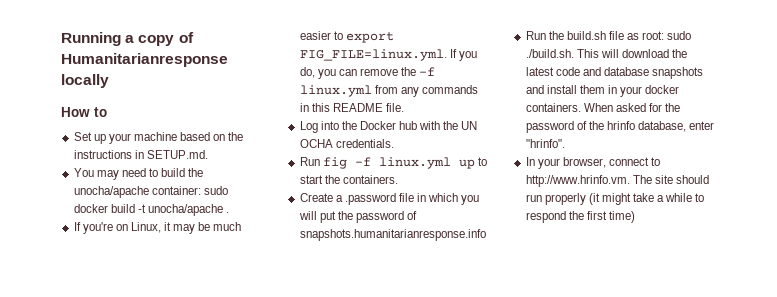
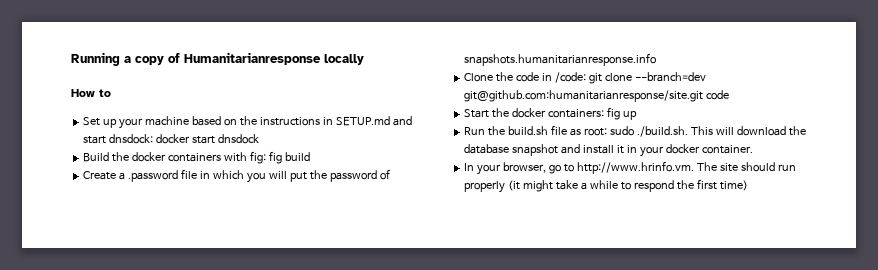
- Set up your machine based on the instructions in SETUP.md.
- You may need to build the unocha/apache container: sudo docker build -t unocha/apache .
- If you're on Linux, it may be much easier to export FIG_FILE=linux.yml. If you do, you can remove the -f linux.yml from any commands in this README file.
- Log into the Docker hub with the UN OCHA credentials.
- Run fig -f linux.yml up to start the containers.
+ Set up your machine based on the instructions in SETUP.md and start dnsdock: docker start dnsdock
+ Build the docker containers with fig: fig build
+ Clone the code in /code: git clone --branch=dev git@github.com:humanitarianresponse/site.git code
+ Start the docker containers: fig up
- Run the build.sh file as root: sudo ./build.sh. This will download the latest code and database snapshots and install them in your docker containers. When asked for the password of the hrinfo database, enter "hrinfo".
+ Run the build.sh file as root: sudo ./build.sh. This will download the database snapshot and install it in your docker container.
- In your browser, connect to http://www.hrinfo.vm. The site should run properly (it might take a while to respond the first time)
+ In your browser, go to http://www.hrinfo.vm. The site should run properly (it might take a while to respond the first time)

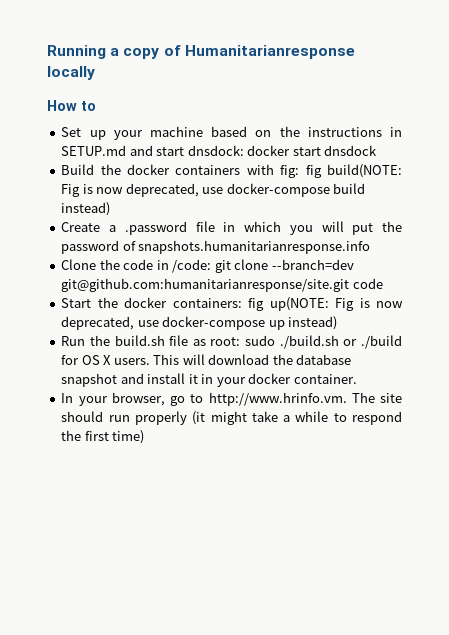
- Build the docker containers with fig: fig build
+ Build the docker containers with fig: fig build(NOTE: Fig is now deprecated, use docker-compose build instead)
- Start the docker containers: fig up
+ Start the docker containers: fig up(NOTE: Fig is now deprecated, use docker-compose up instead)
- Run the build.sh file as root: sudo ./build.sh. This will download the database snapshot and install it in your docker container.
+ Run the build.sh file as root: sudo ./build.sh or ./build for OS X users. This will download the database snapshot and install it in your docker container.

